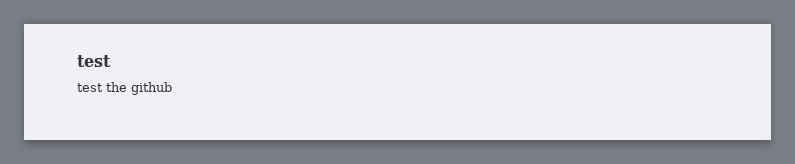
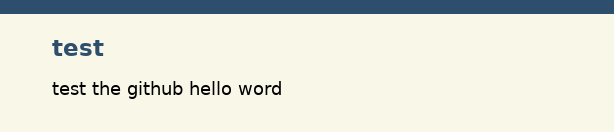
- test the github
+ test the github hello word

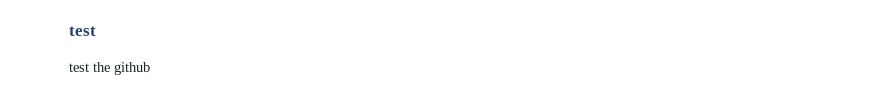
- test the github hello word
+ test the github

